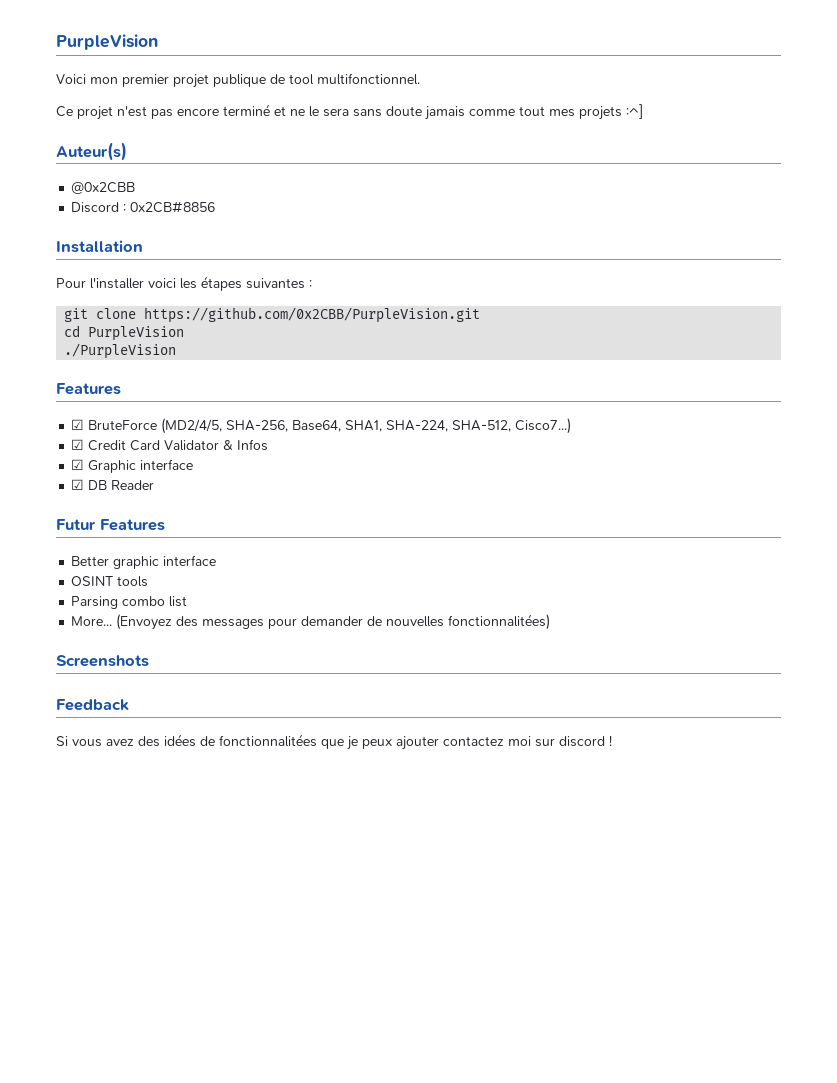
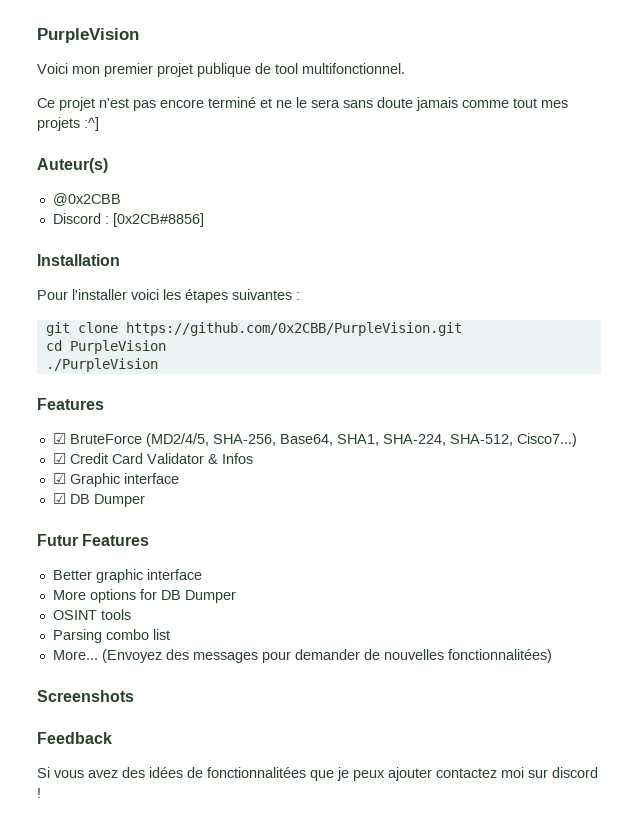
- Discord : 0x2CB#8856
+ Discord : [0x2CB#8856]
- ☑ DB Reader
+ ☑ DB Dumper
+ More options for DB Dumper

